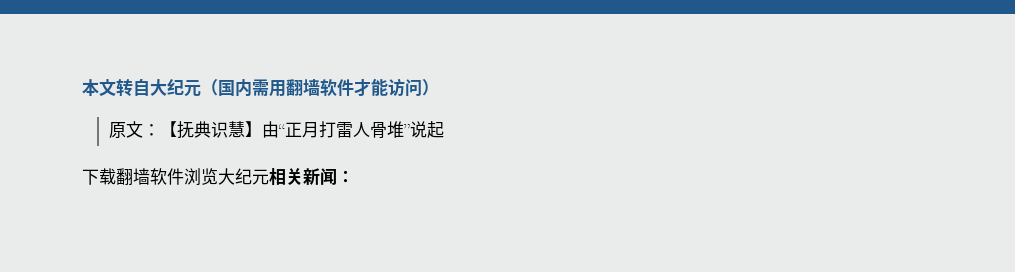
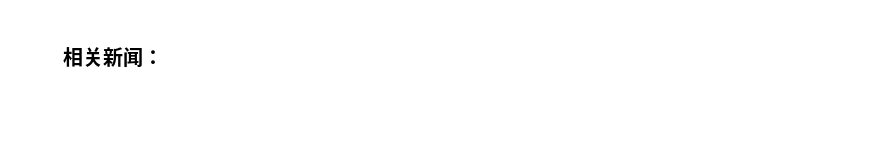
- 本文转自大纪元（国内需用翻墙软件才能访问）
- 原文：【抚典识慧】由“正月打雷人骨堆”说起
- 下载翻墙软件浏览大纪元相关新闻：
+ 相关新闻：

